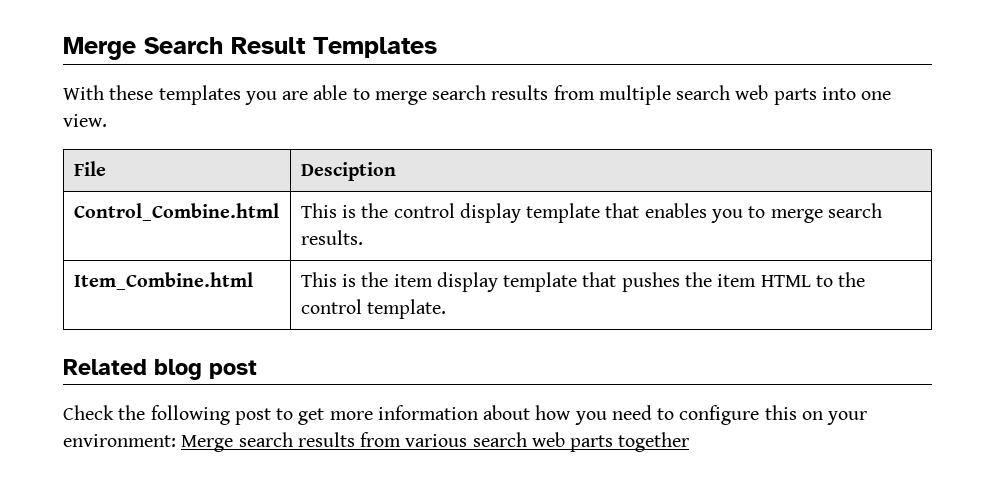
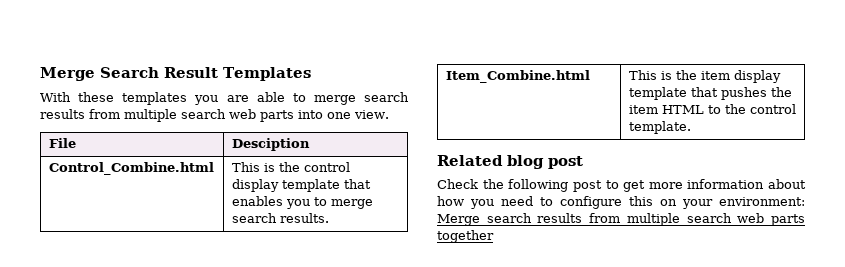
- Check the following post to get more information about how you need to configure this on your environment: Merge search results from various search web parts together
+ Check the following post to get more information about how you need to configure this on your environment: Merge search results from multiple search web parts together

